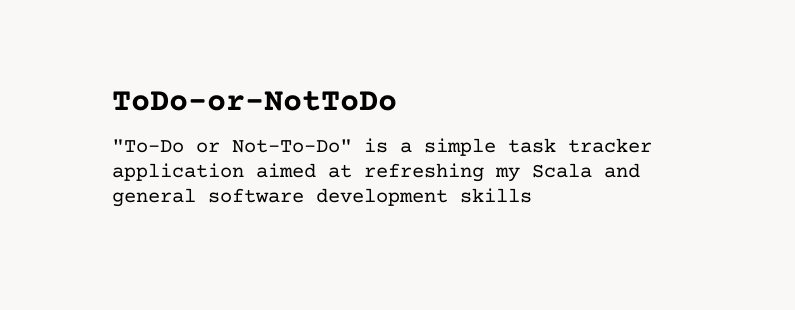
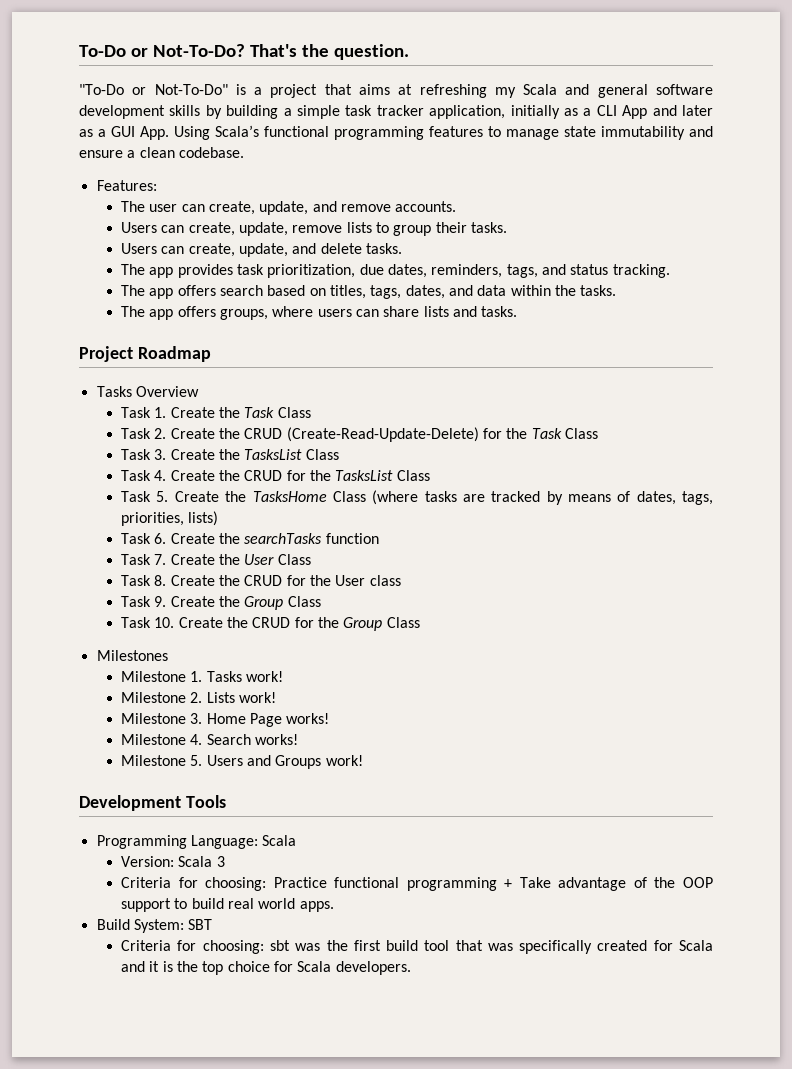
- ToDo-or-NotToDo
+ To-Do or Not-To-Do? That's the question.
- "To-Do or Not-To-Do" is a simple task tracker application aimed at refreshing my Scala and general software development skills
+ "To-Do or Not-To-Do" is a project that aims at refreshing my Scala and general software development skills by building a simple task tracker application, initially as a CLI App and later as a GUI App. Using Scala’s functional programming features to manage state immutability and ensure a clean codebase.
+ Features:
+ The user can create, update, and remove accounts.
+ Users can create, update, remove lists to group their tasks.
+ Users can create, update, and delete tasks.
+ The app provides task prioritization, due dates, reminders, tags, and status tracking.
+ The app offers search based on titles, tags, dates, and data within the tasks.
+ The app offers groups, where users can share lists and tasks.
+ Project Roadmap
+ Tasks Overview
+ Task 1. Create the Task Class
+ Task 2. Create the CRUD (Create-Read-Update-Delete) for the Task Class
+ Task 3. Create the TasksList Class
+ Task 4. Create the CRUD for the TasksList Class
+ Task 5. Create the TasksHome Class (where tasks are tracked by means of dates, tags, priorities, lists)
+ Task 6. Create the searchTasks function
+ Task 7. Create the User Class
+ Task 8. Create the CRUD for the User class
+ Task 9. Create the Group Class
+ Task 10. Create the CRUD for the Group Class
+ Milestones
+ Milestone 1. Tasks work!
+ Milestone 2. Lists work!
+ Milestone 3. Home Page works!
+ Milestone 4. Search works!
+ Milestone 5. Users and Groups work!
+ Development Tools
+ Programming Language: Scala
+ Version: Scala 3
+ Criteria for choosing: Practice functional programming + Take advantage of the OOP support to build real world apps.
+ Build System: SBT
+ Criteria for choosing: sbt was the first build tool that was specifically created for Scala and it is the top choice for Scala developers.

